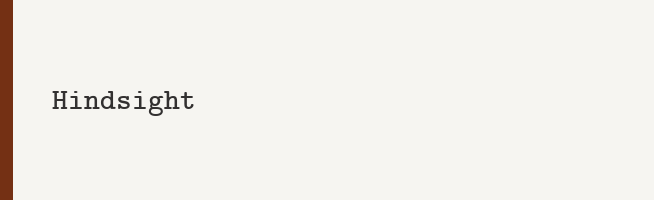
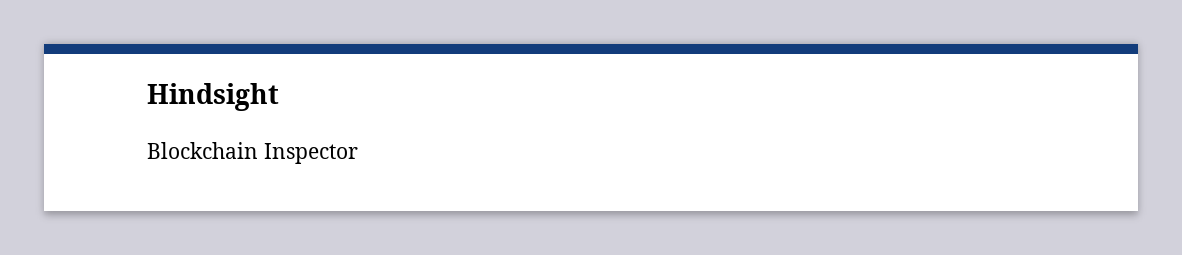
+ Blockchain Inspector

